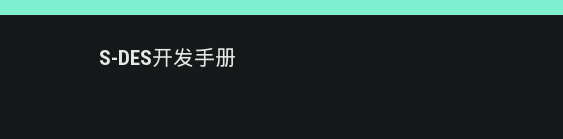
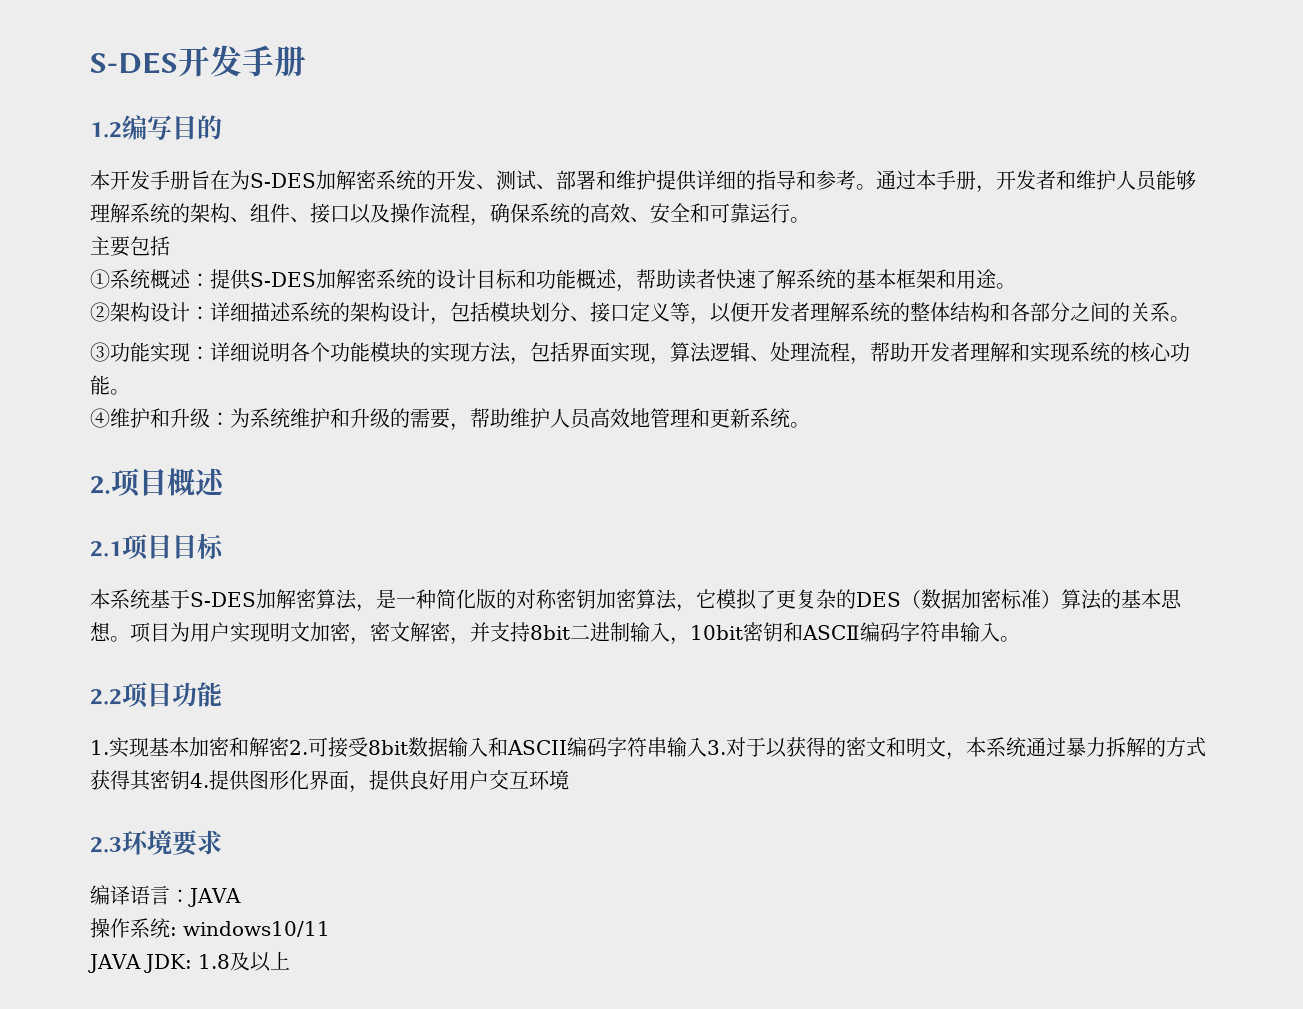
+ 1.2编写目的
+ 本开发手册旨在为S-DES加解密系统的开发、测试、部署和维护提供详细的指导和参考。通过本手册，开发者和维护人员能够理解系统的架构、组件、接口以及操作流程，确保系统的高效、安全和可靠运行。
+ 主要包括
+ ①系统概述：提供S-DES加解密系统的设计目标和功能概述，帮助读者快速了解系统的基本框架和用途。
+ ②架构设计：详细描述系统的架构设计，包括模块划分、接口定义等，以便开发者理解系统的整体结构和各部分之间的关系。
+ ③功能实现：详细说明各个功能模块的实现方法，包括界面实现，算法逻辑、处理流程，帮助开发者理解和实现系统的核心功能。
+ ④维护和升级：为系统维护和升级的需要，帮助维护人员高效地管理和更新系统。
+ 2.项目概述
+ 2.1项目目标
+ 本系统基于S-DES加解密算法，是一种简化版的对称密钥加密算法，它模拟了更复杂的DES（数据加密标准）算法的基本思想。项目为用户实现明文加密，密文解密，并支持8bit二进制输入，10bit密钥和ASCⅡ编码字符串输入。
+ 2.2项目功能
+ 1.实现基本加密和解密2.可接受8bit数据输入和ASCII编码字符串输入3.对于以获得的密文和明文，本系统通过暴力拆解的方式获得其密钥4.提供图形化界面，提供良好用户交互环境
+ 2.3环境要求
+ 编译语言：JAVA
+ 操作系统: windows10/11
+ JAVA JDK: 1.8及以上

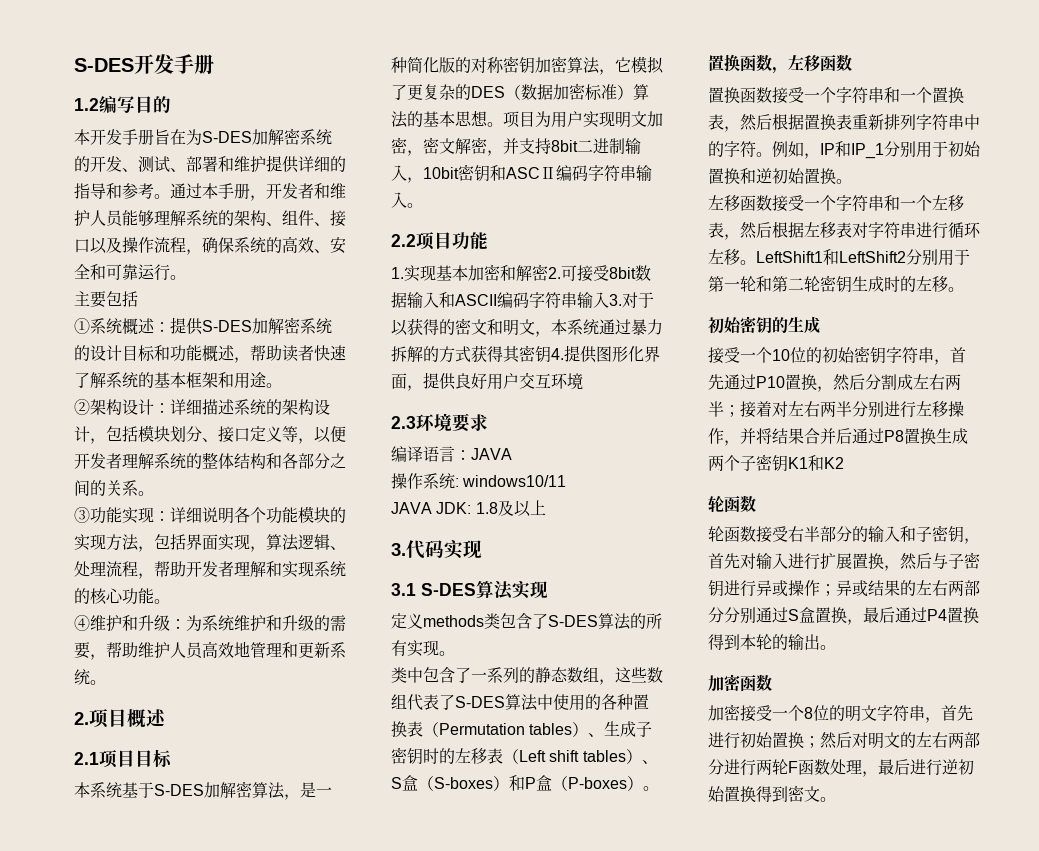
+ 3.代码实现
+ 3.1 S-DES算法实现
+ 定义methods类包含了S-DES算法的所有实现。
+ 类中包含了一系列的静态数组，这些数组代表了S-DES算法中使用的各种置换表（Permutation tables）、生成子密钥时的左移表（Left shift tables）、S盒（S-boxes）和P盒（P-boxes）。
+ 置换函数，左移函数
+ 置换函数接受一个字符串和一个置换表，然后根据置换表重新排列字符串中的字符。例如，IP和IP_1分别用于初始置换和逆初始置换。
+ 左移函数接受一个字符串和一个左移表，然后根据左移表对字符串进行循环左移。LeftShift1和LeftShift2分别用于第一轮和第二轮密钥生成时的左移。
+ 初始密钥的生成
+ 接受一个10位的初始密钥字符串，首先通过P10置换，然后分割成左右两半；接着对左右两半分别进行左移操作，并将结果合并后通过P8置换生成两个子密钥K1和K2
+ 轮函数
+ 轮函数接受右半部分的输入和子密钥，首先对输入进行扩展置换，然后与子密钥进行异或操作；异或结果的左右两部分分别通过S盒置换，最后通过P4置换得到本轮的输出。
+ 加密函数
+ 加密接受一个8位的明文字符串，首先进行初始置换；然后对明文的左右两部分进行两轮F函数处理，最后进行逆初始置换得到密文。

